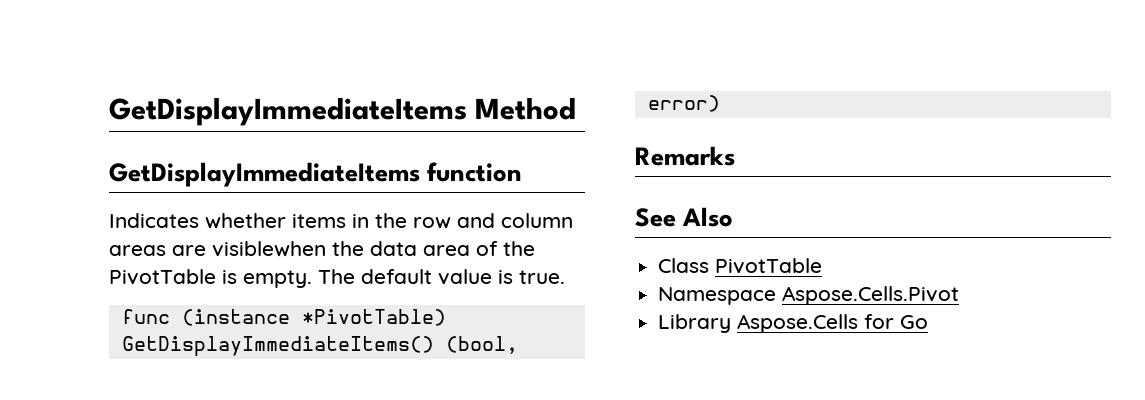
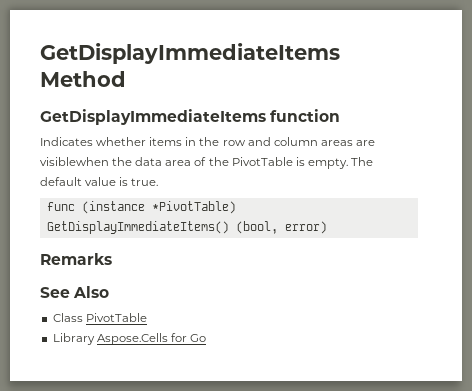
- Namespace Aspose.Cells.Pivot

